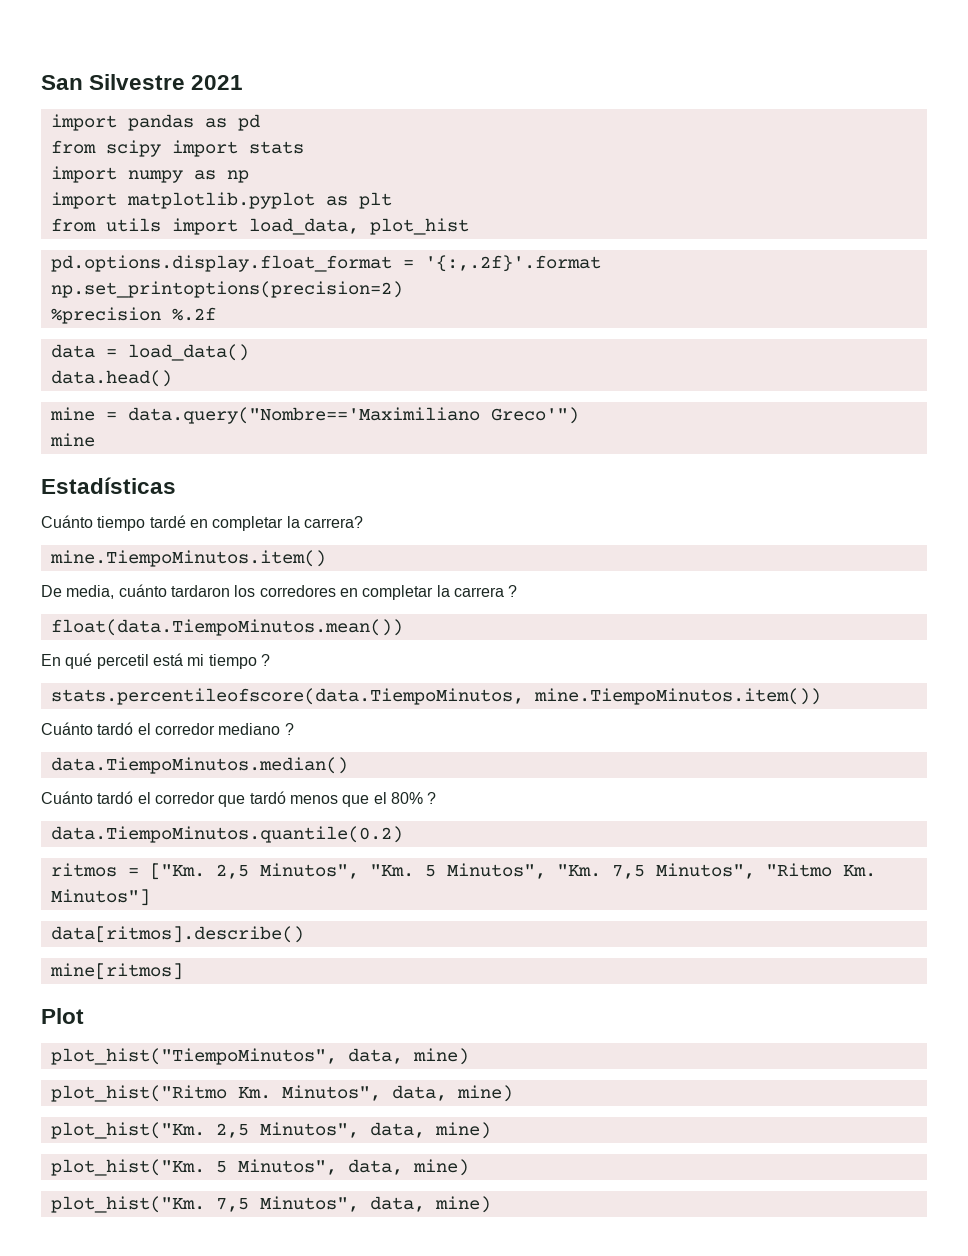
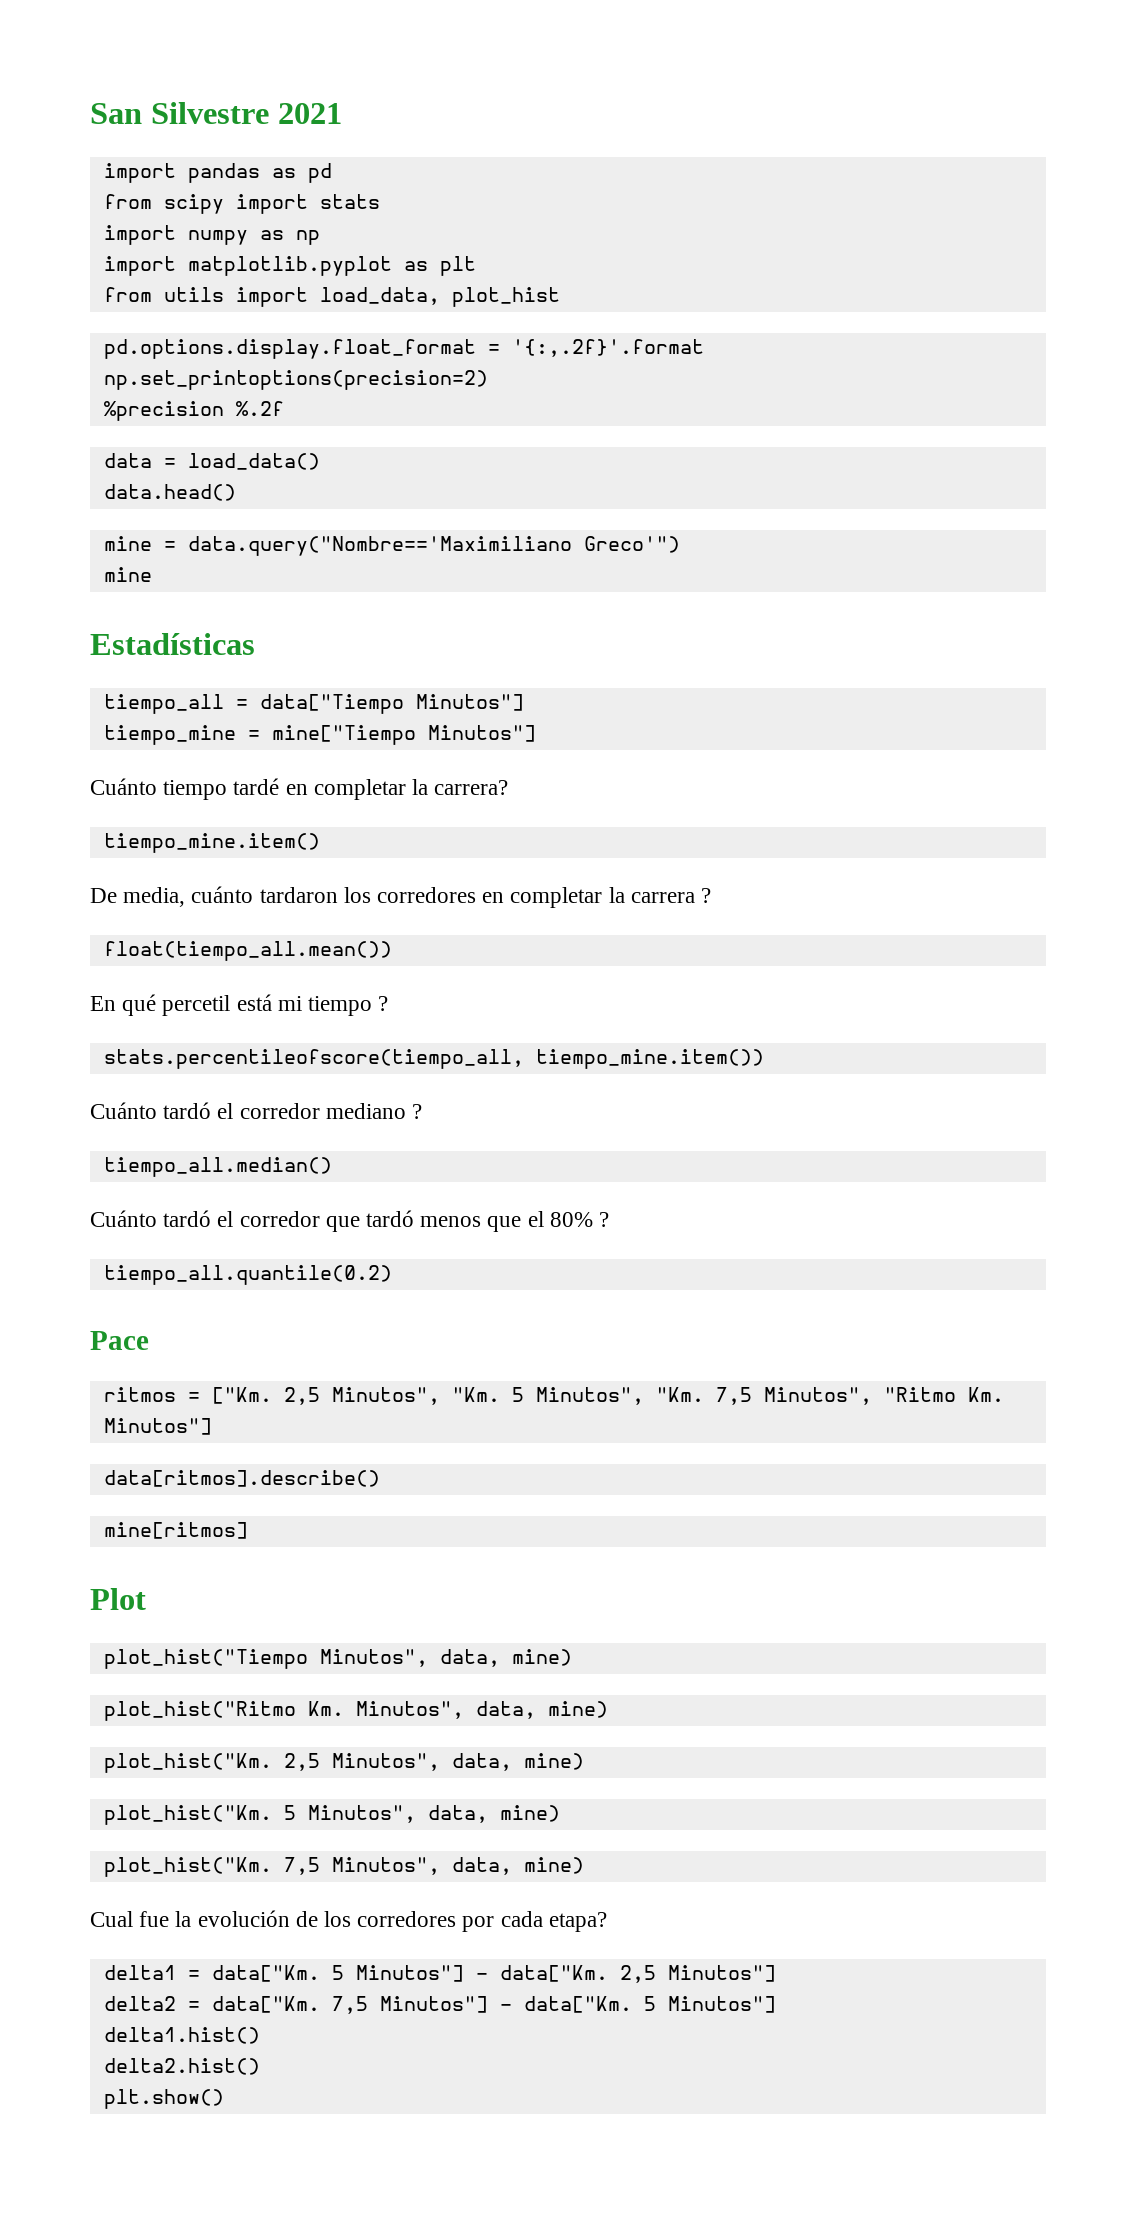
+ tiempo_all = data["Tiempo Minutos"]
+ tiempo_mine = mine["Tiempo Minutos"]
- mine.TiempoMinutos.item()
+ tiempo_mine.item()
- float(data.TiempoMinutos.mean())
+ float(tiempo_all.mean())
- stats.percentileofscore(data.TiempoMinutos, mine.TiempoMinutos.item())
+ stats.percentileofscore(tiempo_all, tiempo_mine.item())
- data.TiempoMinutos.median()
+ tiempo_all.median()
- data.TiempoMinutos.quantile(0.2)
+ tiempo_all.quantile(0.2)
+ Pace
- plot_hist("TiempoMinutos", data, mine)
+ plot_hist("Tiempo Minutos", data, mine)
+ Cual fue la evolución de los corredores por cada etapa?
+ delta1 = data["Km. 5 Minutos"] - data["Km. 2,5 Minutos"]
+ delta2 = data["Km. 7,5 Minutos"] - data["Km. 5 Minutos"]
+ delta1.hist()
+ delta2.hist()
+ plt.show()

